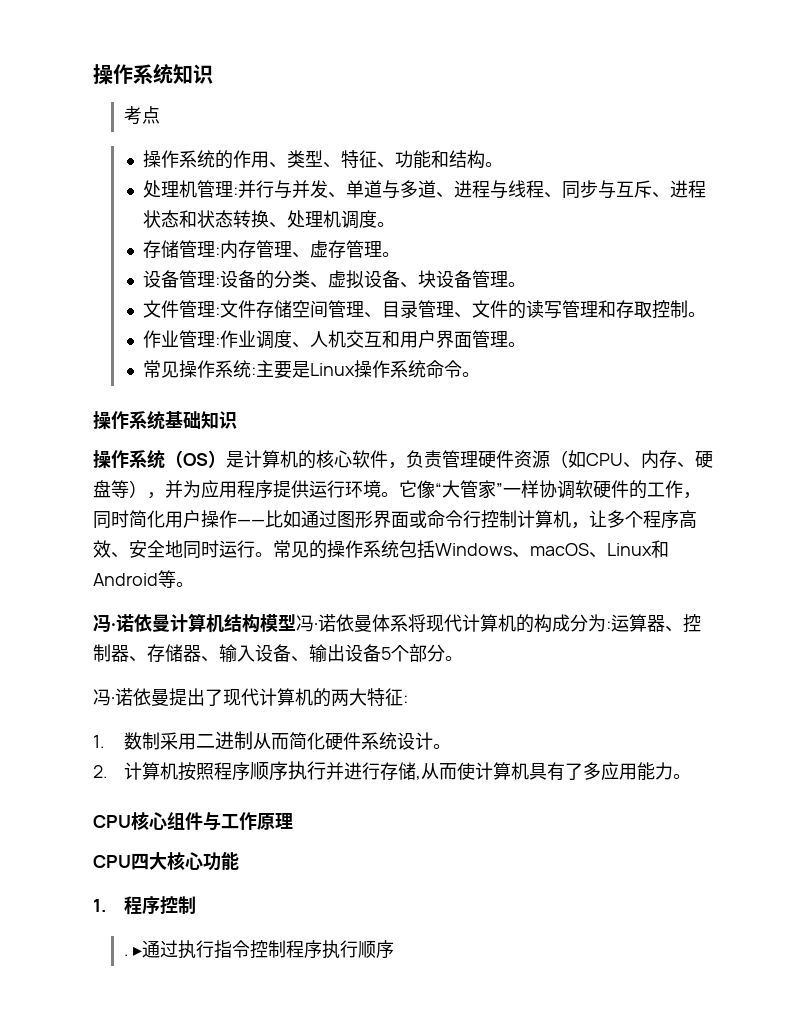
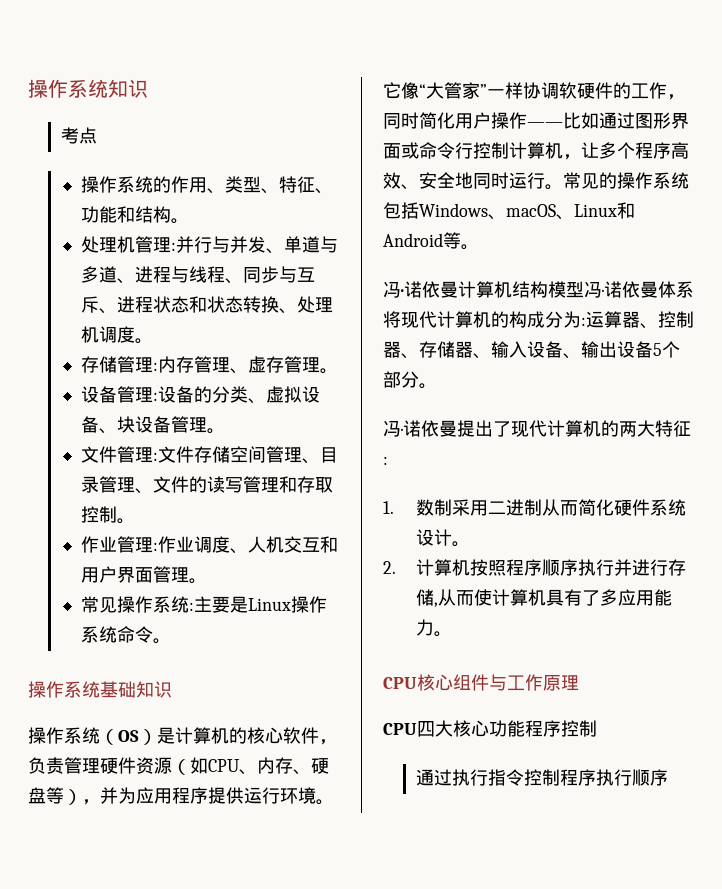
- CPU四大核心功能
- 1.程序控制
+ CPU四大核心功能程序控制
- . ▸通过执行指令控制程序执行顺序
+ 通过执行指令控制程序执行顺序

